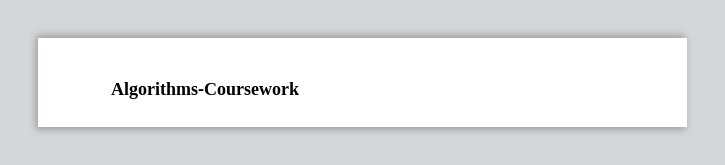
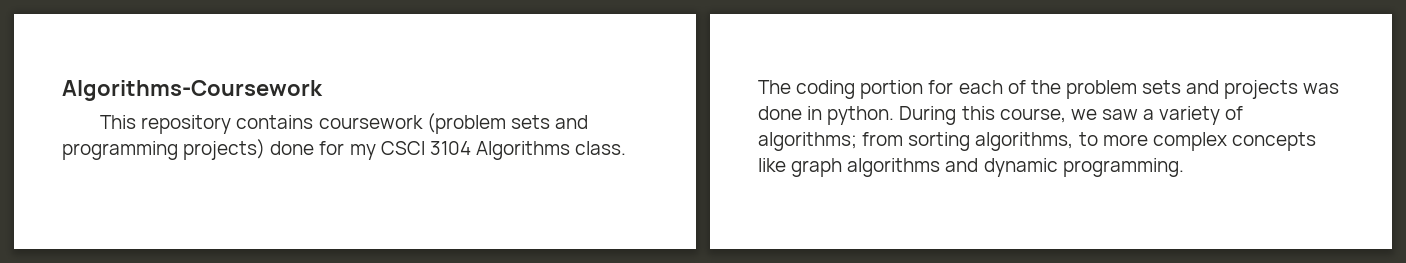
+ This repository contains coursework (problem sets and programming projects) done for my CSCI 3104 Algorithms class. The coding portion for each of the problem sets and projects was done in python. During this course, we saw a variety of algorithms; from sorting algorithms, to more complex concepts like graph algorithms and dynamic programming.

